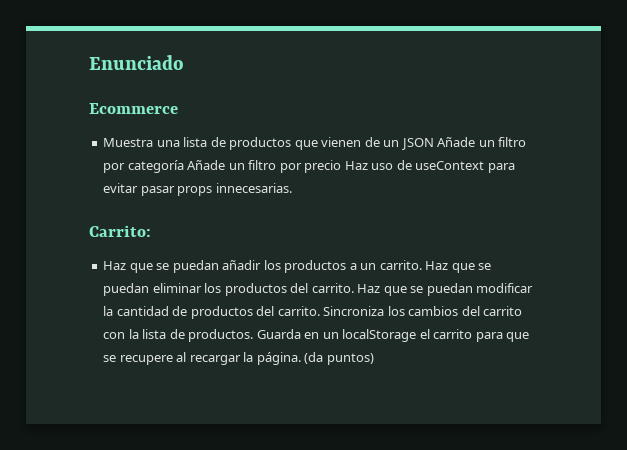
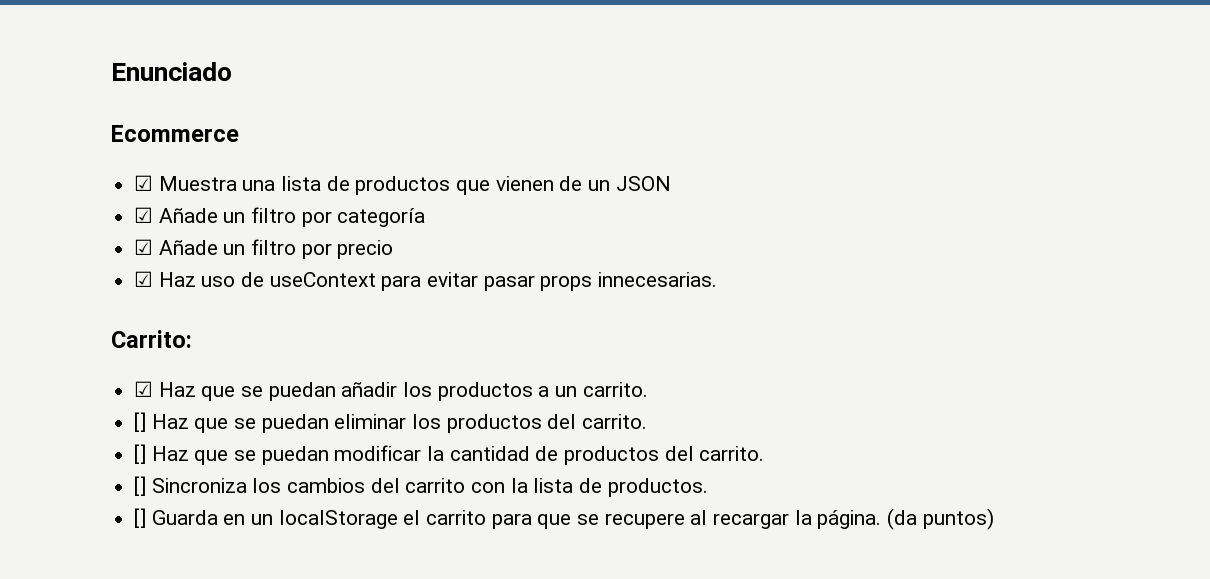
- Muestra una lista de productos que vienen de un JSON Añade un filtro por categoría Añade un filtro por precio Haz uso de useContext para evitar pasar props innecesarias.
+ ☑ Muestra una lista de productos que vienen de un JSON
+ ☑ Añade un filtro por categoría
+ ☑ Añade un filtro por precio
+ ☑ Haz uso de useContext para evitar pasar props innecesarias.
- Haz que se puedan añadir los productos a un carrito. Haz que se puedan eliminar los productos del carrito. Haz que se puedan modificar la cantidad de productos del carrito. Sincroniza los cambios del carrito con la lista de productos. Guarda en un localStorage el carrito para que se recupere al recargar la página.
+ ☑ Haz que se puedan añadir los productos a un carrito.
+ [] Haz que se puedan eliminar los productos del carrito.
+ [] Haz que se puedan modificar la cantidad de productos del carrito.
+ [] Sincroniza los cambios del carrito con la lista de productos.
+ [] Guarda en un localStorage el carrito para que se recupere al recargar la página.

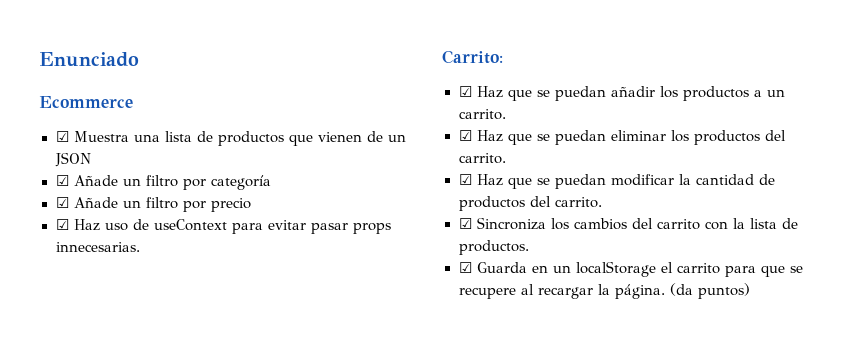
- [] Haz que se puedan eliminar los productos del carrito.
+ ☑ Haz que se puedan eliminar los productos del carrito.
- [] Haz que se puedan modificar la cantidad de productos del carrito.
+ ☑ Haz que se puedan modificar la cantidad de productos del carrito.
- [] Sincroniza los cambios del carrito con la lista de productos.
+ ☑ Sincroniza los cambios del carrito con la lista de productos.
- [] Guarda en un localStorage el carrito para que se recupere al recargar la página.
+ ☑ Guarda en un localStorage el carrito para que se recupere al recargar la página.

